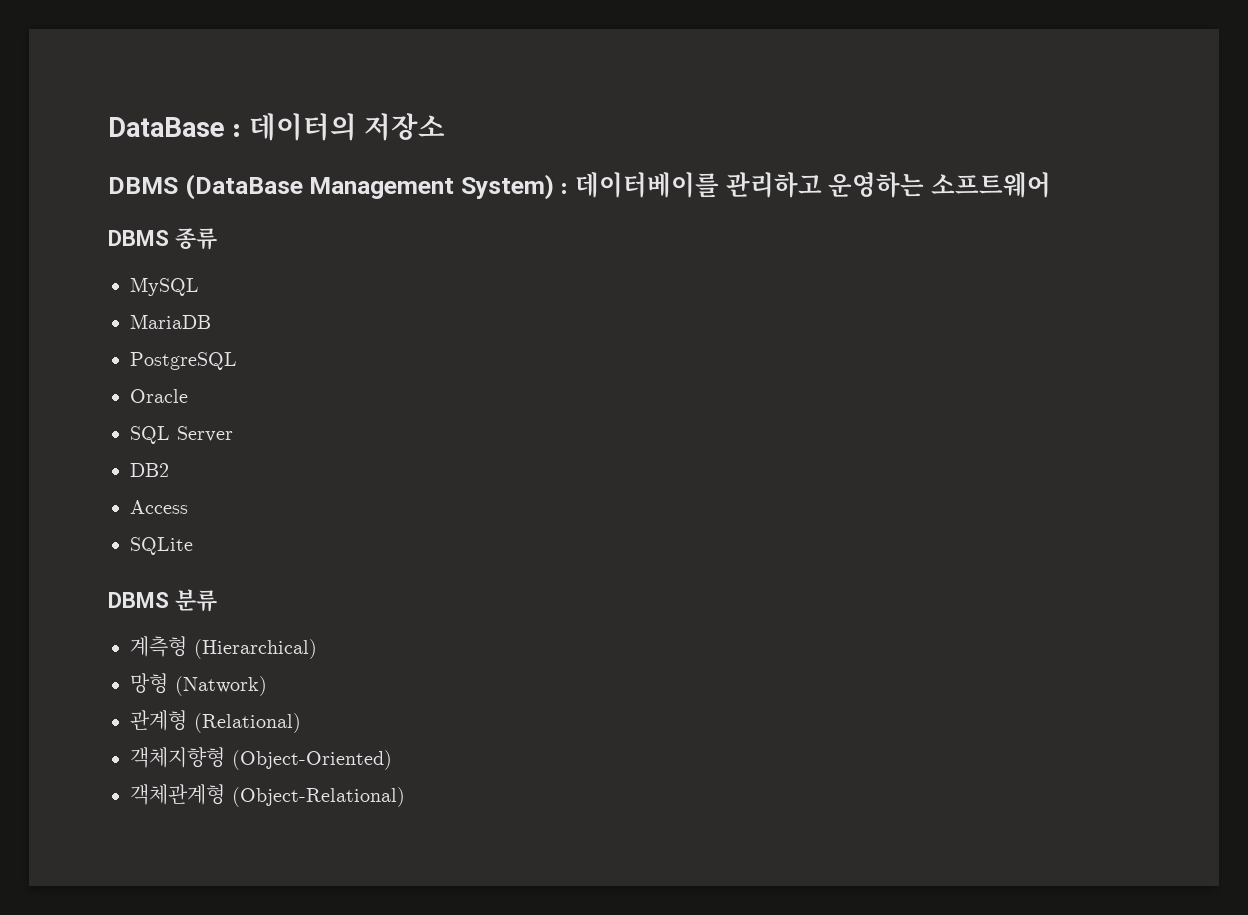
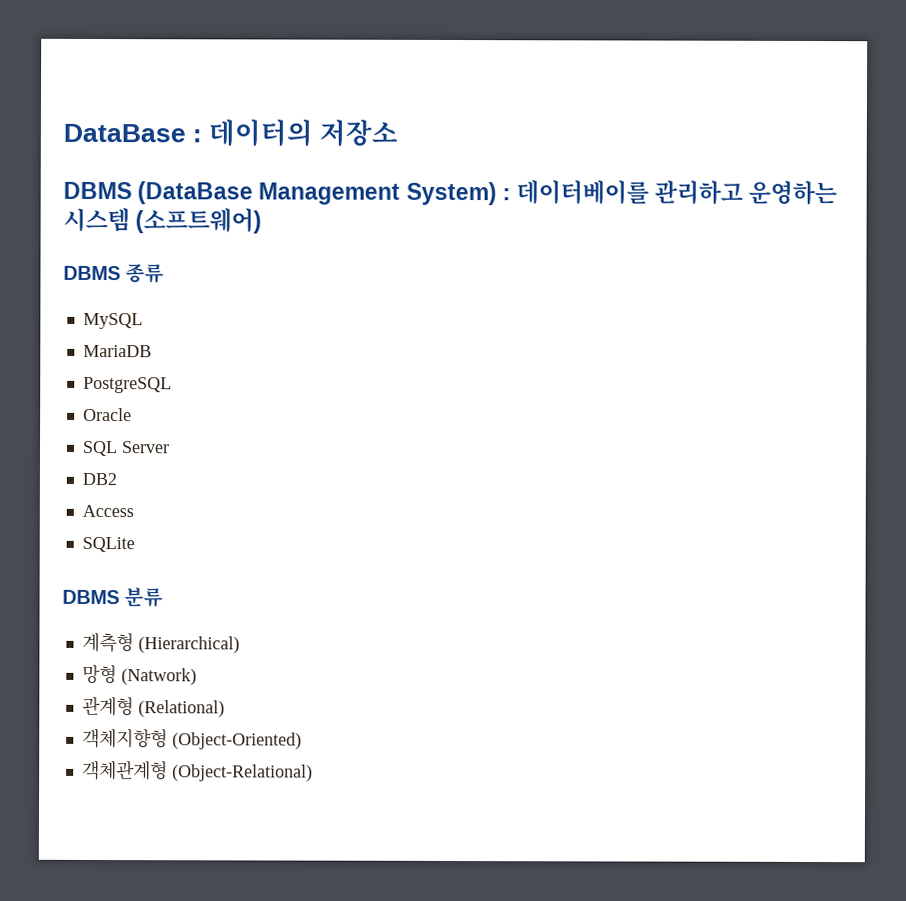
- DBMS (DataBase Management System) : 데이터베이를 관리하고 운영하는 소프트웨어
+ DBMS (DataBase Management System) : 데이터베이를 관리하고 운영하는 시스템 (소프트웨어)

